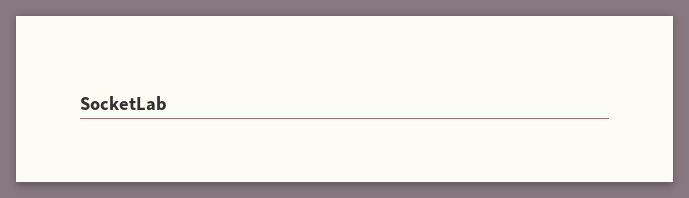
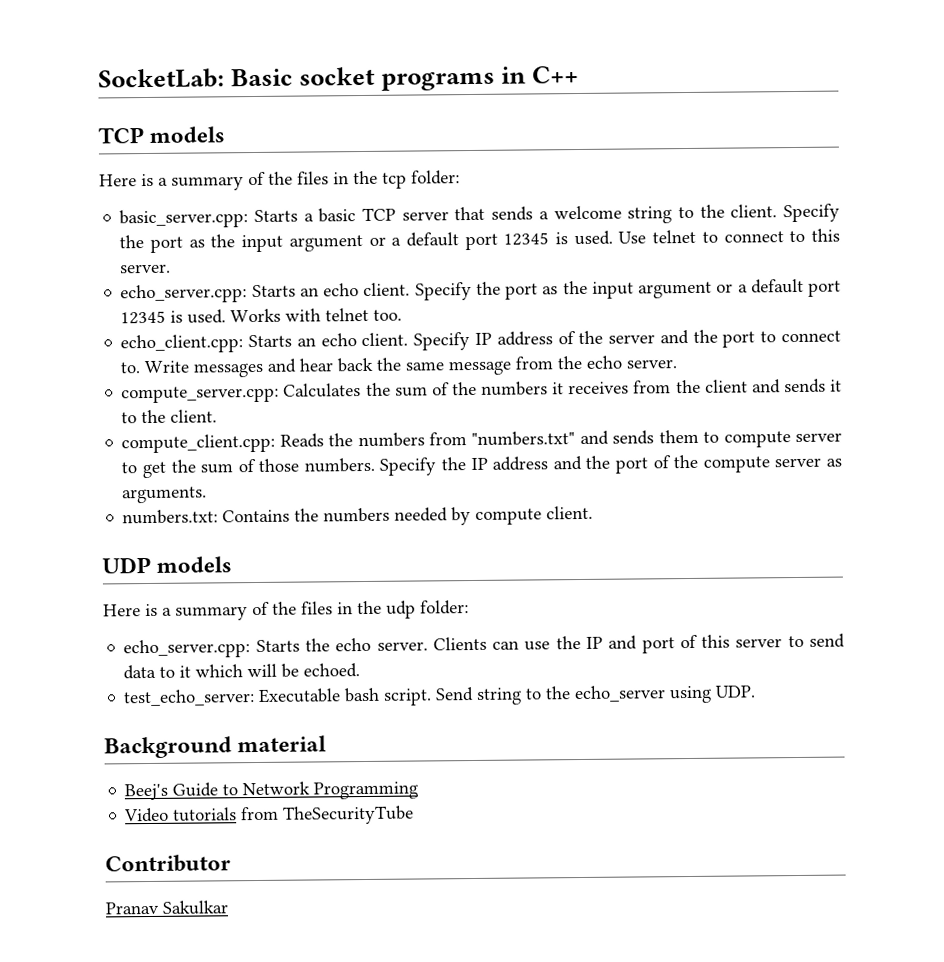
- SocketLab
+ SocketLab: Basic socket programs in C++
+ TCP models
+ Here is a summary of the files in the tcp folder:
+ basic_server.cpp: Starts a basic TCP server that sends a welcome string to the client. Specify the port as the input argument or a default port 12345 is used. Use telnet to connect to this server.
+ echo_server.cpp: Starts an echo client. Specify the port as the input argument or a default port 12345 is used. Works with telnet too.
+ echo_client.cpp: Starts an echo client. Specify IP address of the server and the port to connect to. Write messages and hear back the same message from the echo server.
+ compute_server.cpp: Calculates the sum of the numbers it receives from the client and sends it to the client.
+ compute_client.cpp: Reads the numbers from "numbers.txt" and sends them to compute server to get the sum of those numbers. Specify the IP address and the port of the compute server as arguments.
+ numbers.txt: Contains the numbers needed by compute client.
+ UDP models
+ Here is a summary of the files in the udp folder:
+ echo_server.cpp: Starts the echo server. Clients can use the IP and port of this server to send data to it which will be echoed.
+ test_echo_server: Executable bash script. Send string to the echo_server using UDP.
+ Background material
+ Beej's Guide to Network Programming
+ Video tutorials from TheSecurityTube
+ Contributor
+ Pranav Sakulkar

